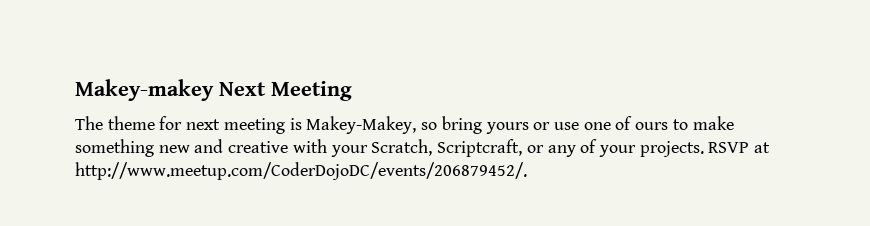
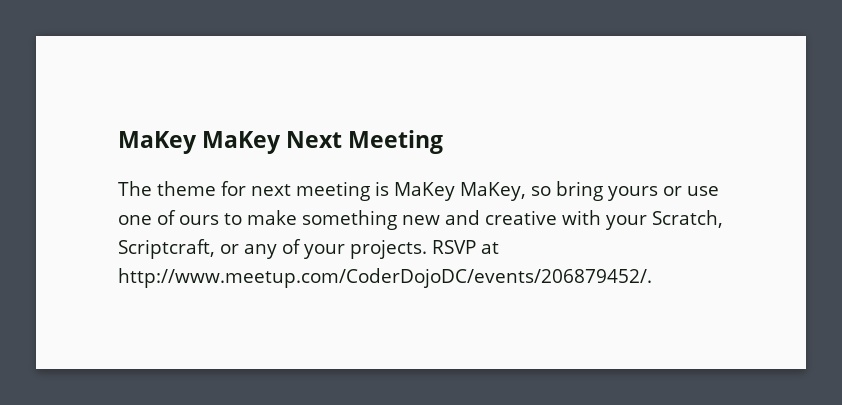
- Makey-makey Next Meeting
+ MaKey MaKey Next Meeting
- The theme for next meeting is Makey-Makey, so bring yours or use one of ours to make something new and creative with your Scratch, Scriptcraft, or any of your projects.
+ The theme for next meeting is MaKey MaKey, so bring yours or use one of ours to make something new and creative with your Scratch, Scriptcraft, or any of your projects.

